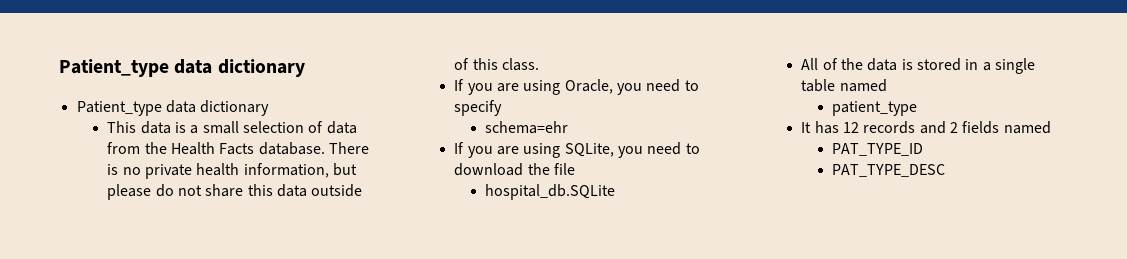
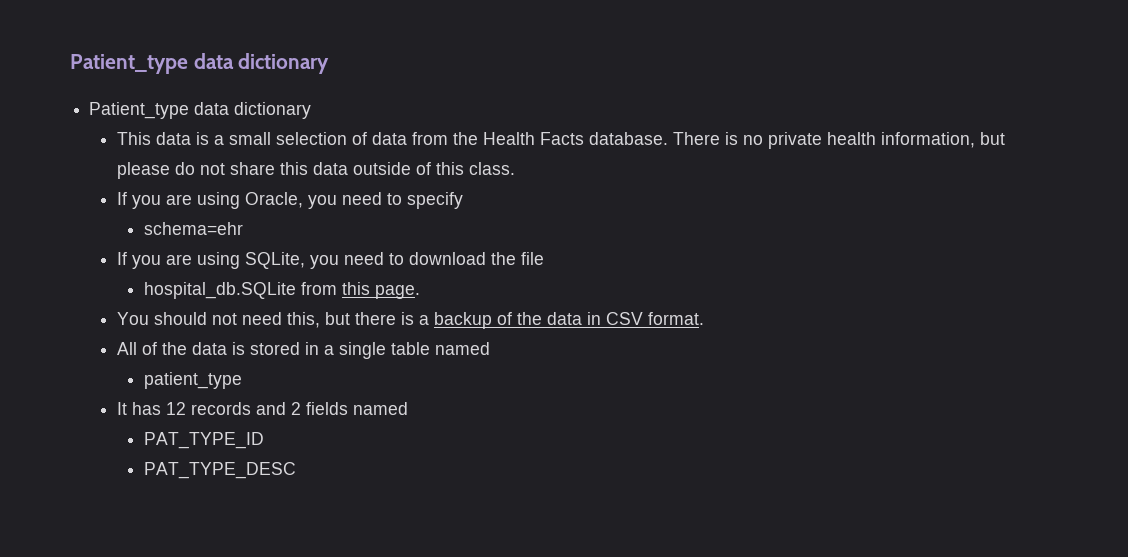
- hospital_db.SQLite
+ hospital_db.SQLite from this page.
+ You should not need this, but there is a backup of the data in CSV format.

